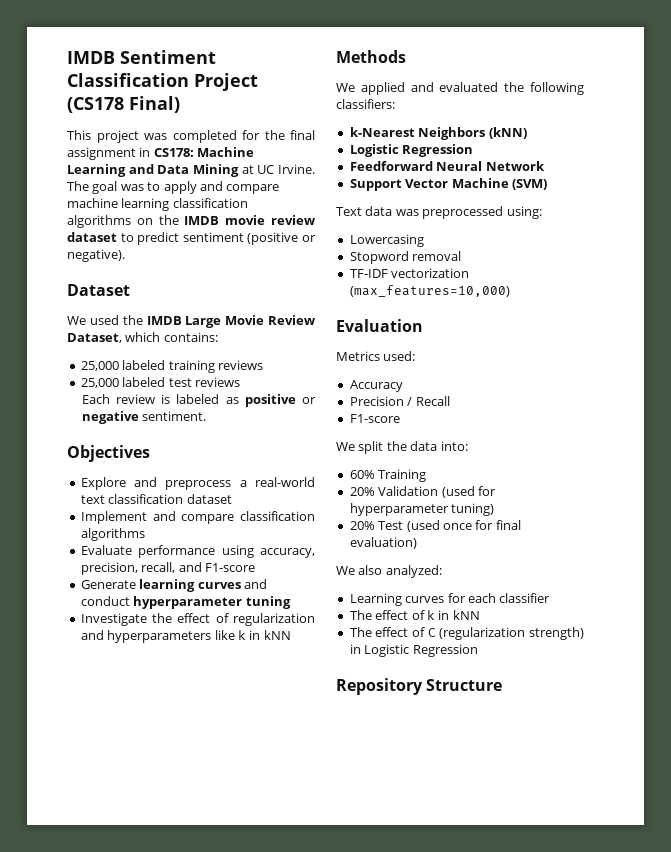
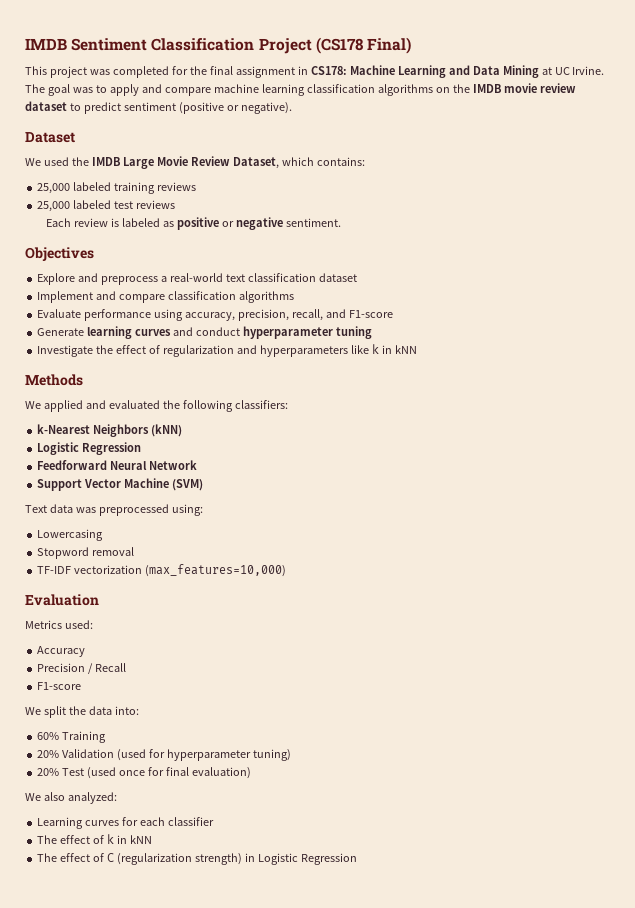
- Repository Structure

